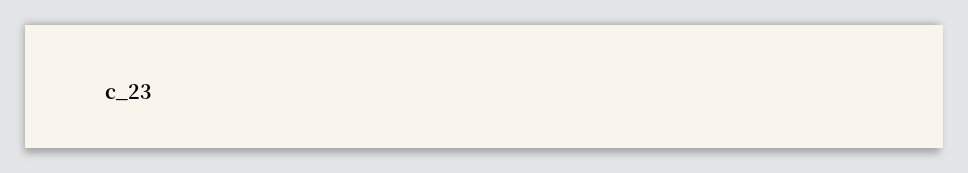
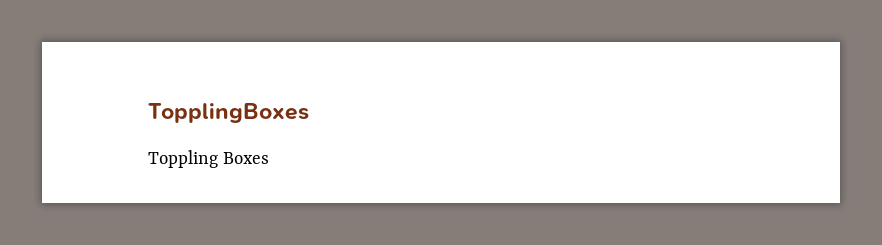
- c_23
+ TopplingBoxes
+ Toppling Boxes

